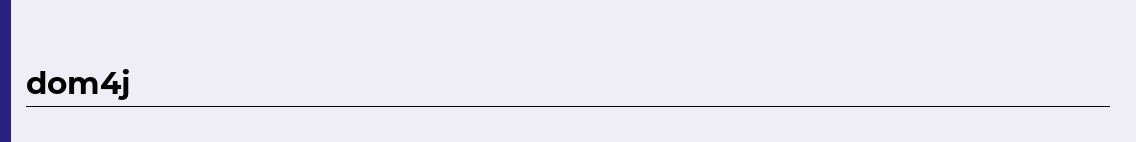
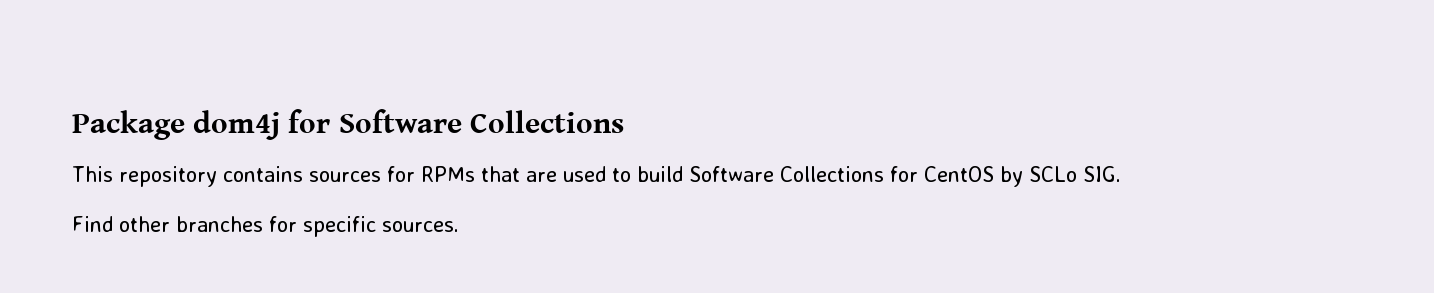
- dom4j
+ Package dom4j for Software Collections
+ This repository contains sources for RPMs that are used to build Software Collections for CentOS by SCLo SIG.
+ Find other branches for specific sources.

